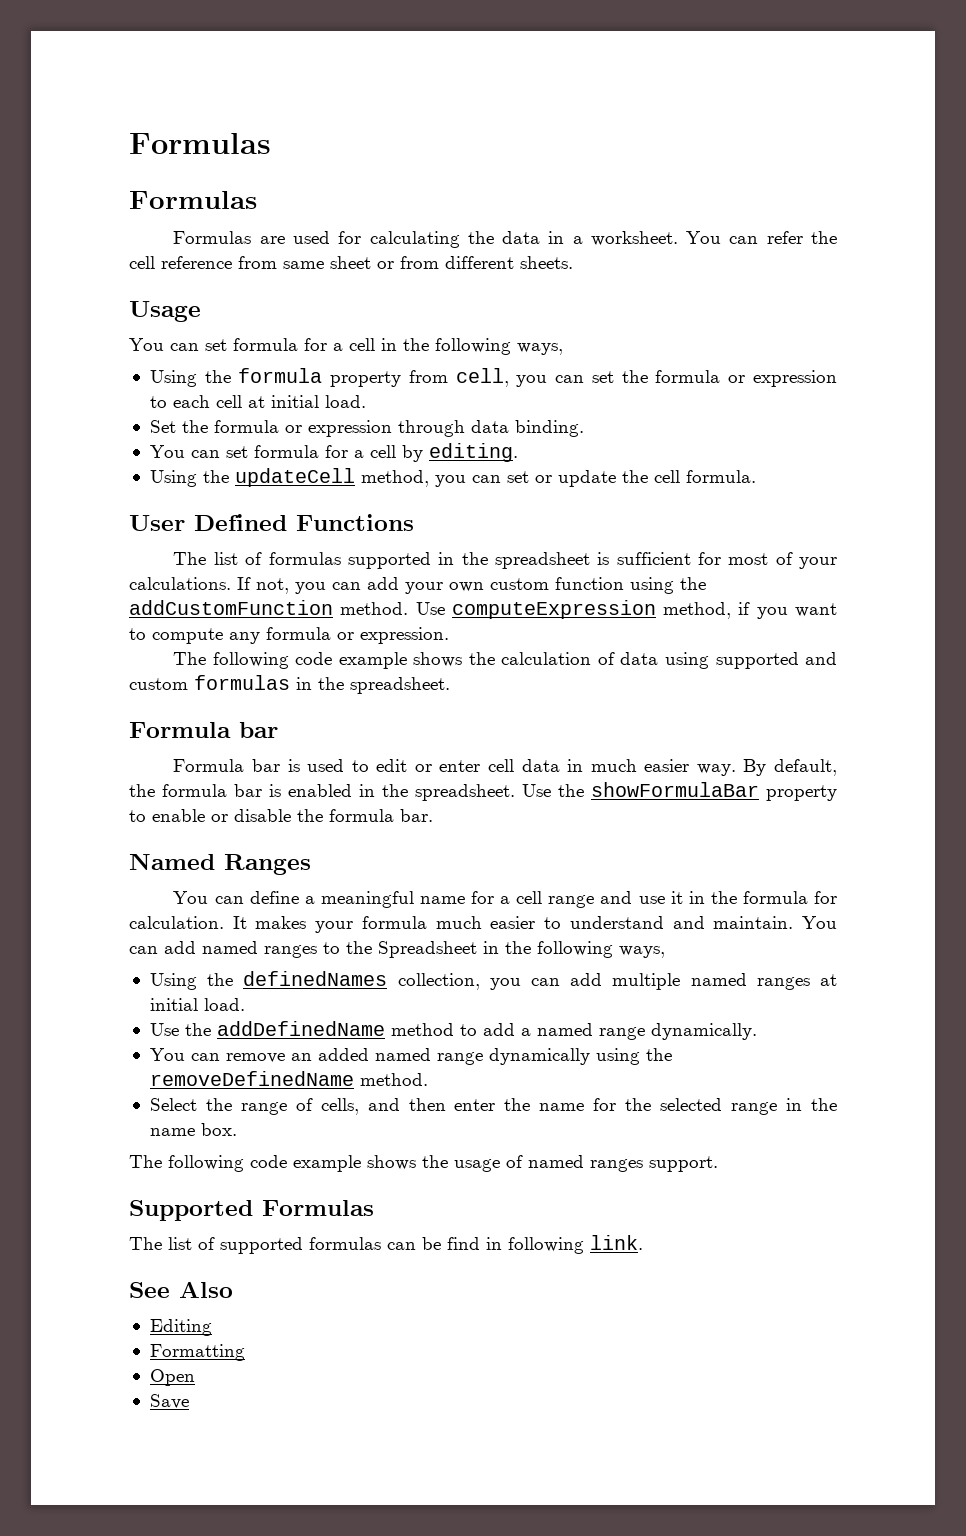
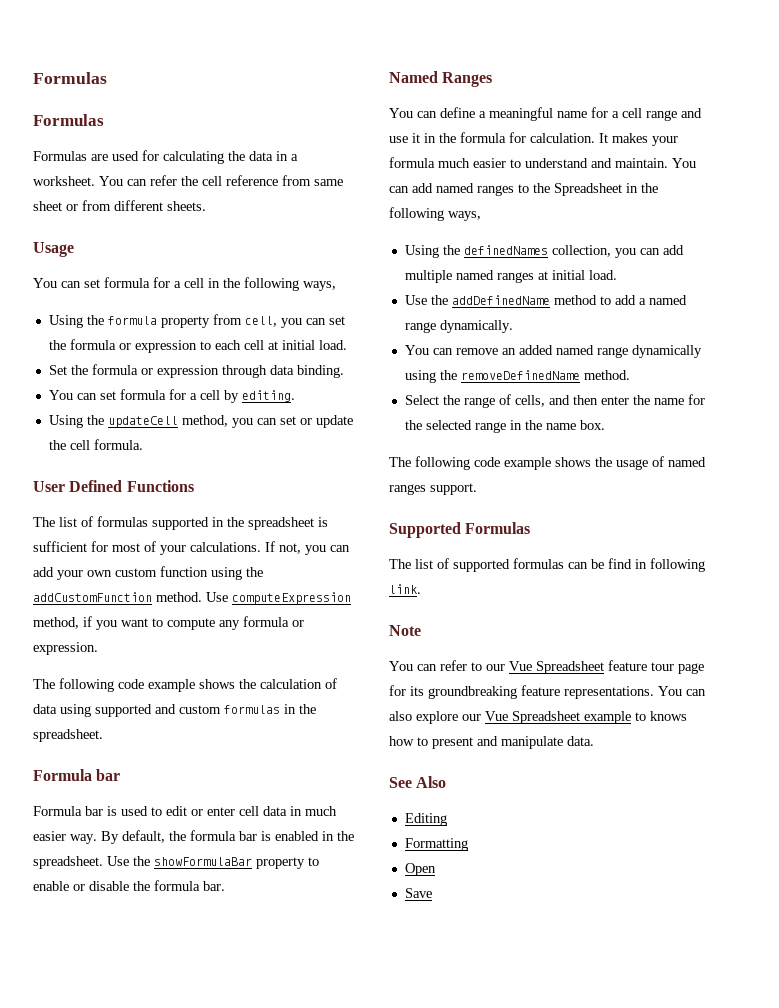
+ Note
+ You can refer to our Vue Spreadsheet feature tour page for its groundbreaking feature representations. You can also explore our Vue Spreadsheet example to knows how to present and manipulate data.

